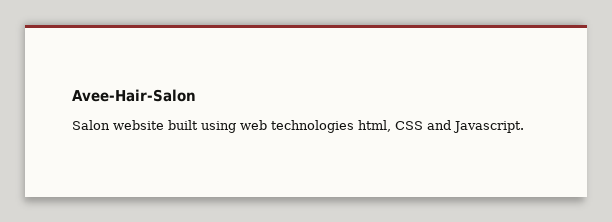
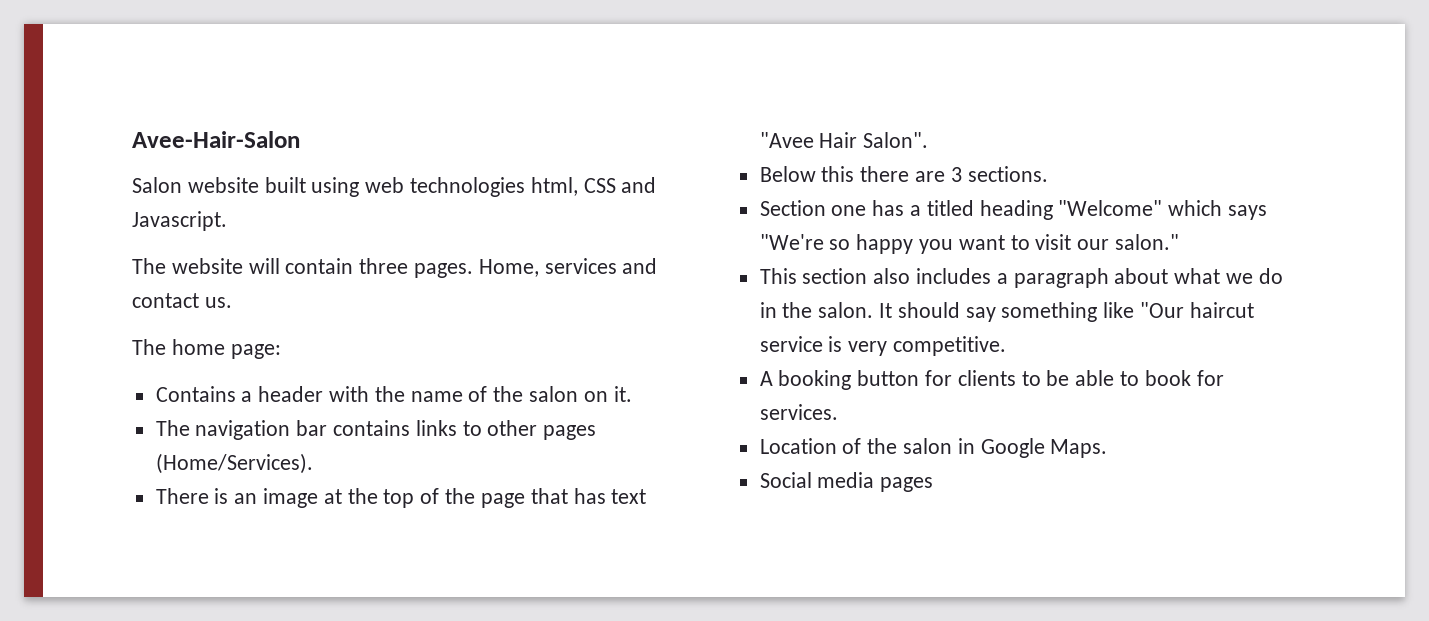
+ The website will contain three pages. Home, services and contact us.
+ The home page:
+ Contains a header with the name of the salon on it.
+ The navigation bar contains links to other pages (Home/Services).
+ There is an image at the top of the page that has text "Avee Hair Salon".
+ Below this there are 3 sections.
+ Section one has a titled heading "Welcome" which says "We're so happy you want to visit our salon."
+ This section also includes a paragraph about what we do in the salon. It should say something like "Our haircut service is very competitive.
+ A booking button for clients to be able to book for services.
+ Location of the salon in Google Maps.
+ Social media pages

